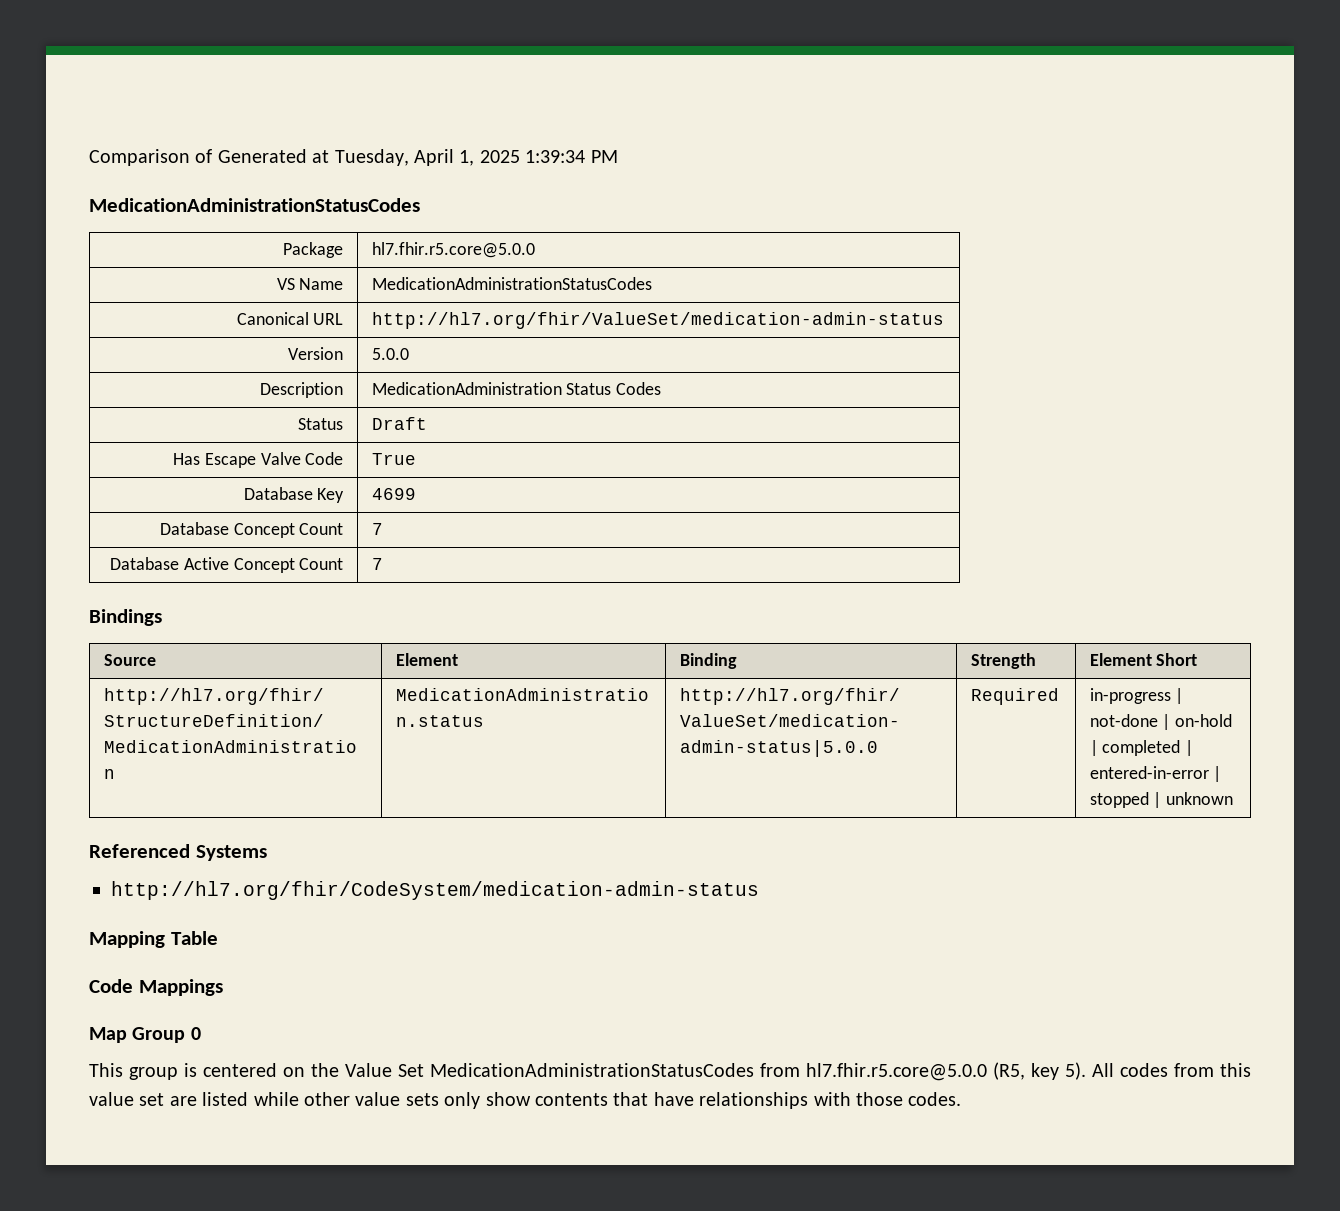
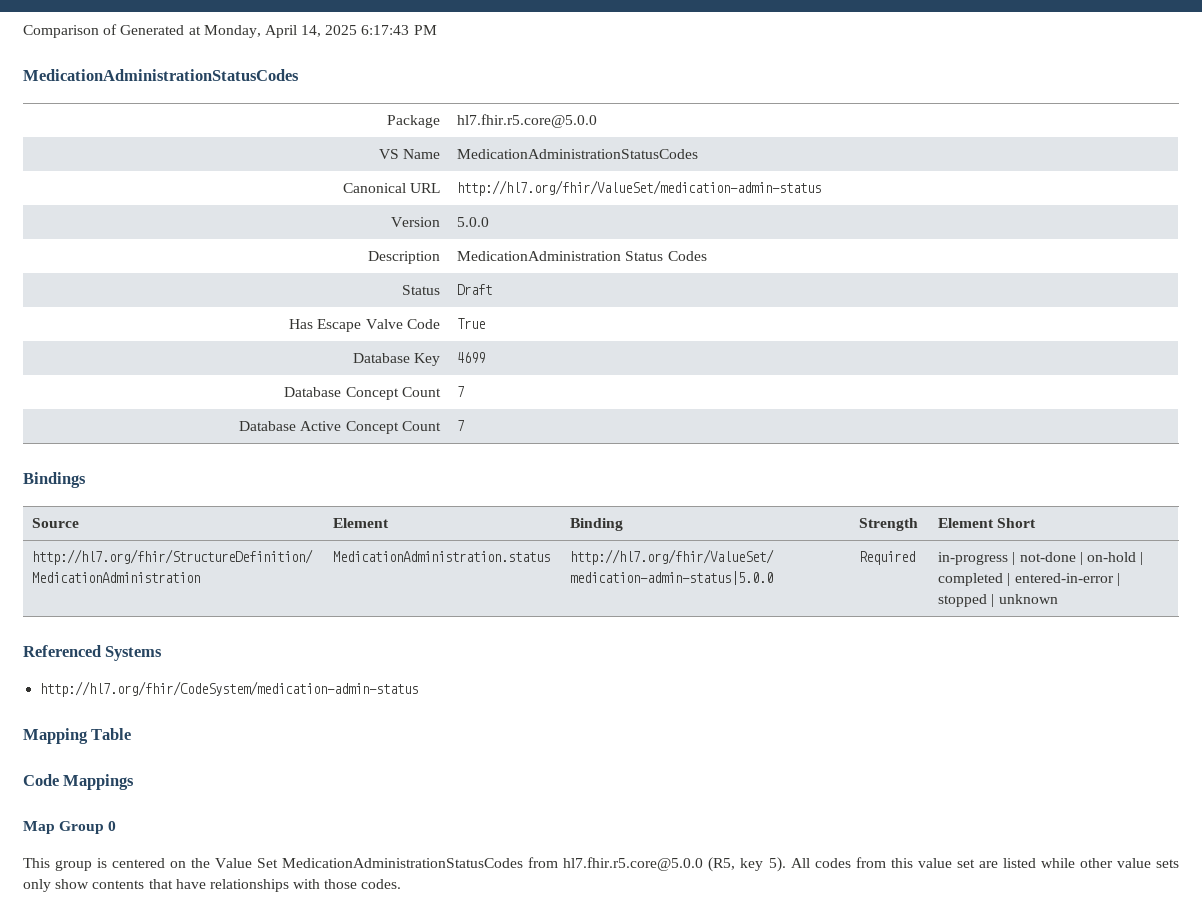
- Comparison of Generated at Tuesday, April 1, 2025 1:39:34 PM
+ Comparison of Generated at Monday, April 14, 2025 6:17:43 PM

